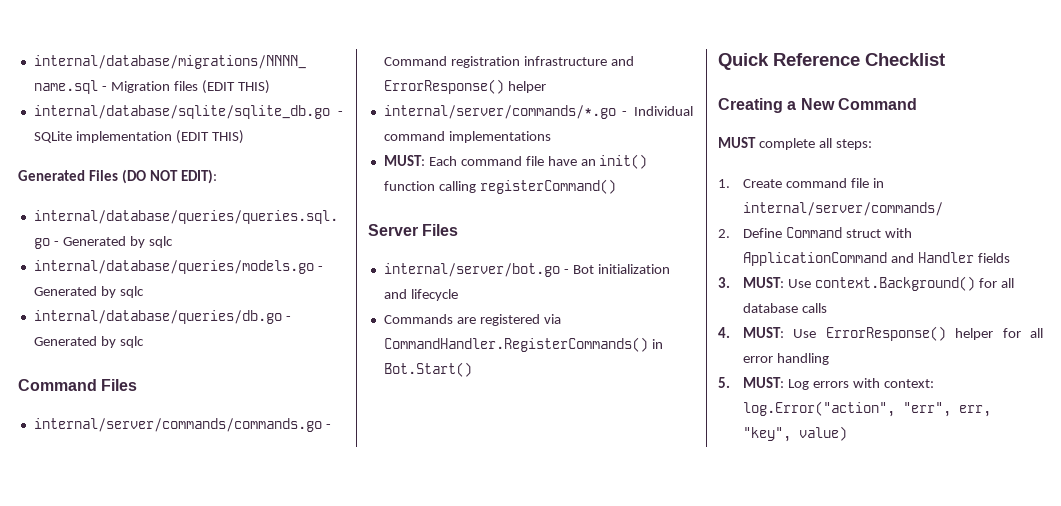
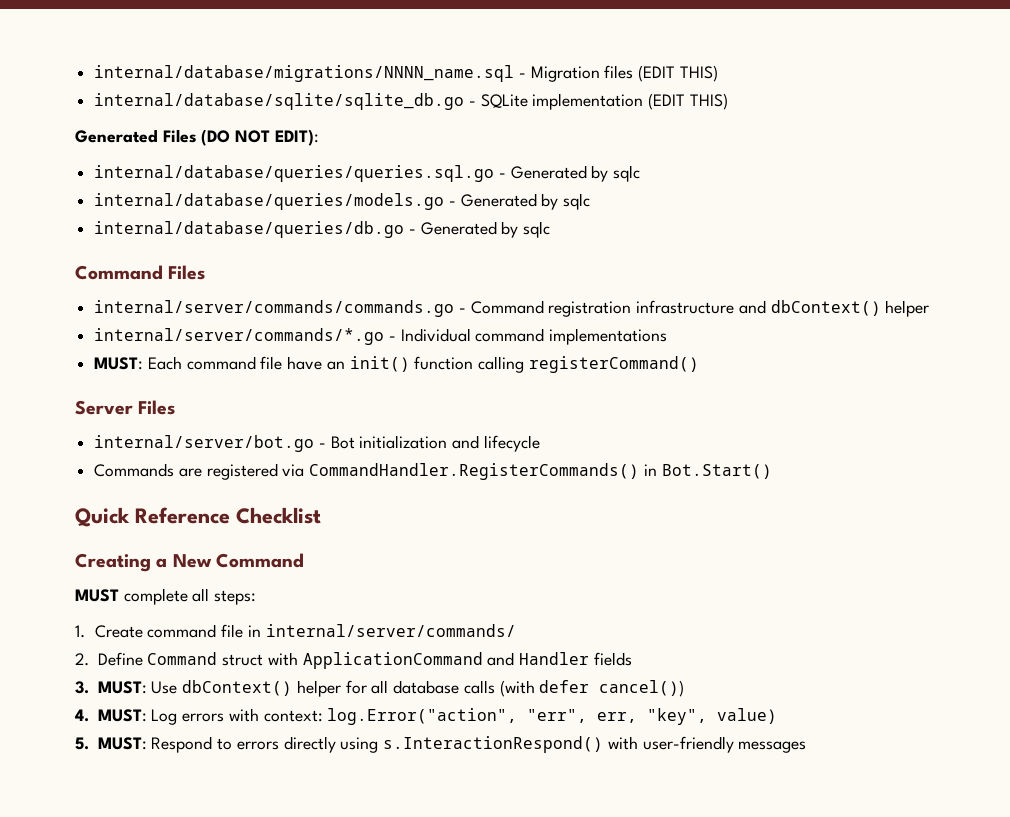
- internal/server/commands/commands.go - Command registration infrastructure and ErrorResponse() helper
+ internal/server/commands/commands.go - Command registration infrastructure and dbContext() helper
- 3. MUST: Use context.Background() for all database calls
- 4. MUST: Use ErrorResponse() helper for all error handling
- 5. MUST: Log errors with context: log.Error("action", "err", err, "key", value)
+ 3. MUST: Use dbContext() helper for all database calls (with defer cancel())
+ 4. MUST: Log errors with context: log.Error("action", "err", err, "key", value)
+ 5. MUST: Respond to errors directly using s.InteractionRespond() with user-friendly messages

